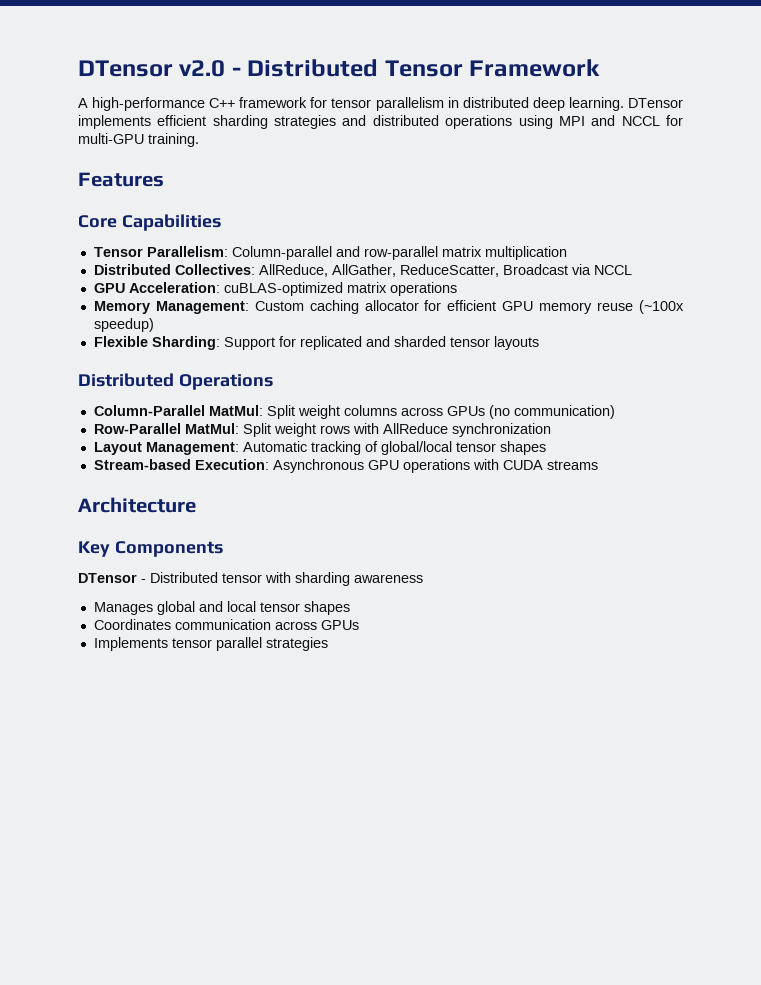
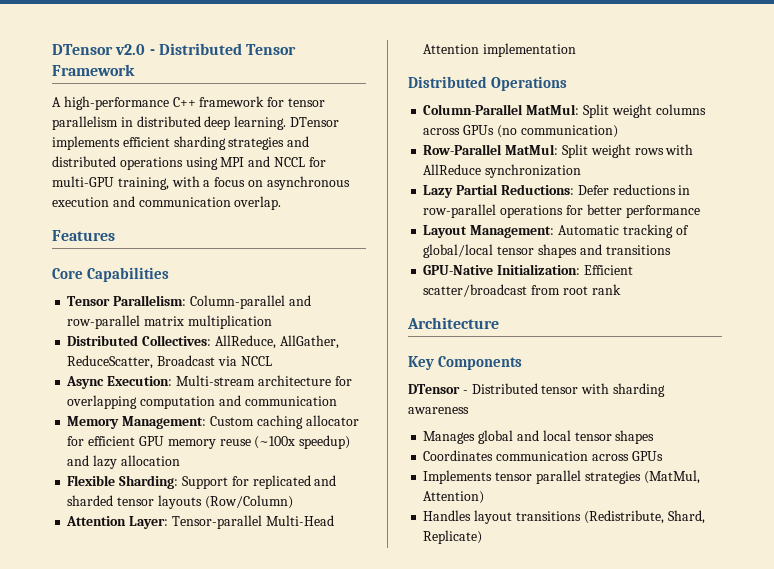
- DTensor implements efficient sharding strategies and distributed operations using MPI and NCCL for multi-GPU training.
+ DTensor implements efficient sharding strategies and distributed operations using MPI and NCCL for multi-GPU training, with a focus on asynchronous execution and communication overlap.
- GPU Acceleration: cuBLAS-optimized matrix operations
+ Async Execution: Multi-stream architecture for overlapping computation and communication
- Memory Management: Custom caching allocator for efficient GPU memory reuse (~100x speedup)
+ Memory Management: Custom caching allocator for efficient GPU memory reuse (~100x speedup) and lazy allocation
- Flexible Sharding: Support for replicated and sharded tensor layouts
+ Flexible Sharding: Support for replicated and sharded tensor layouts (Row/Column)
+ Attention Layer: Tensor-parallel Multi-Head Attention implementation
+ Lazy Partial Reductions: Defer reductions in row-parallel operations for better performance
- Layout Management: Automatic tracking of global/local tensor shapes
- Stream-based Execution: Asynchronous GPU operations with CUDA streams
+ Layout Management: Automatic tracking of global/local tensor shapes and transitions
+ GPU-Native Initialization: Efficient scatter/broadcast from root rank
- Implements tensor parallel strategies
+ Implements tensor parallel strategies (MatMul, Attention)
+ Handles layout transitions (Redistribute, Shard, Replicate)

